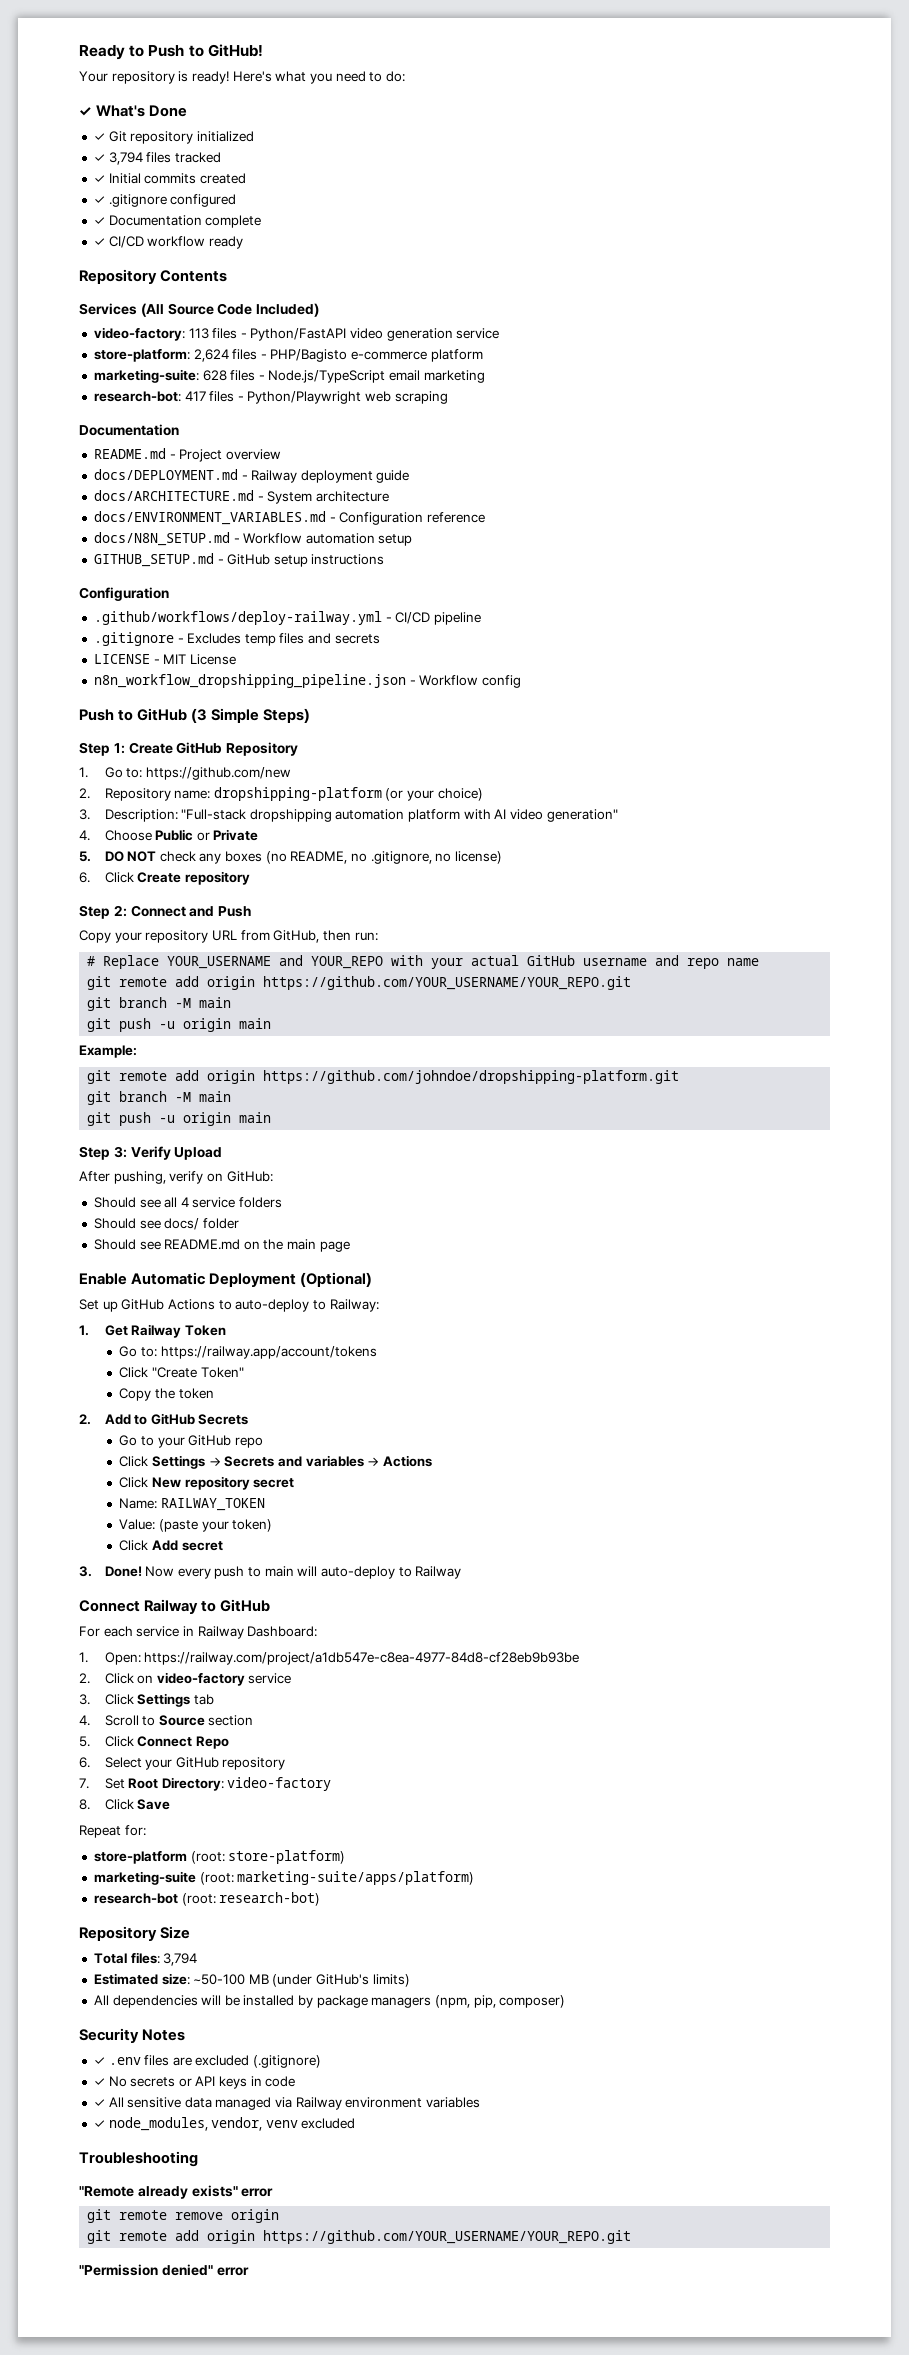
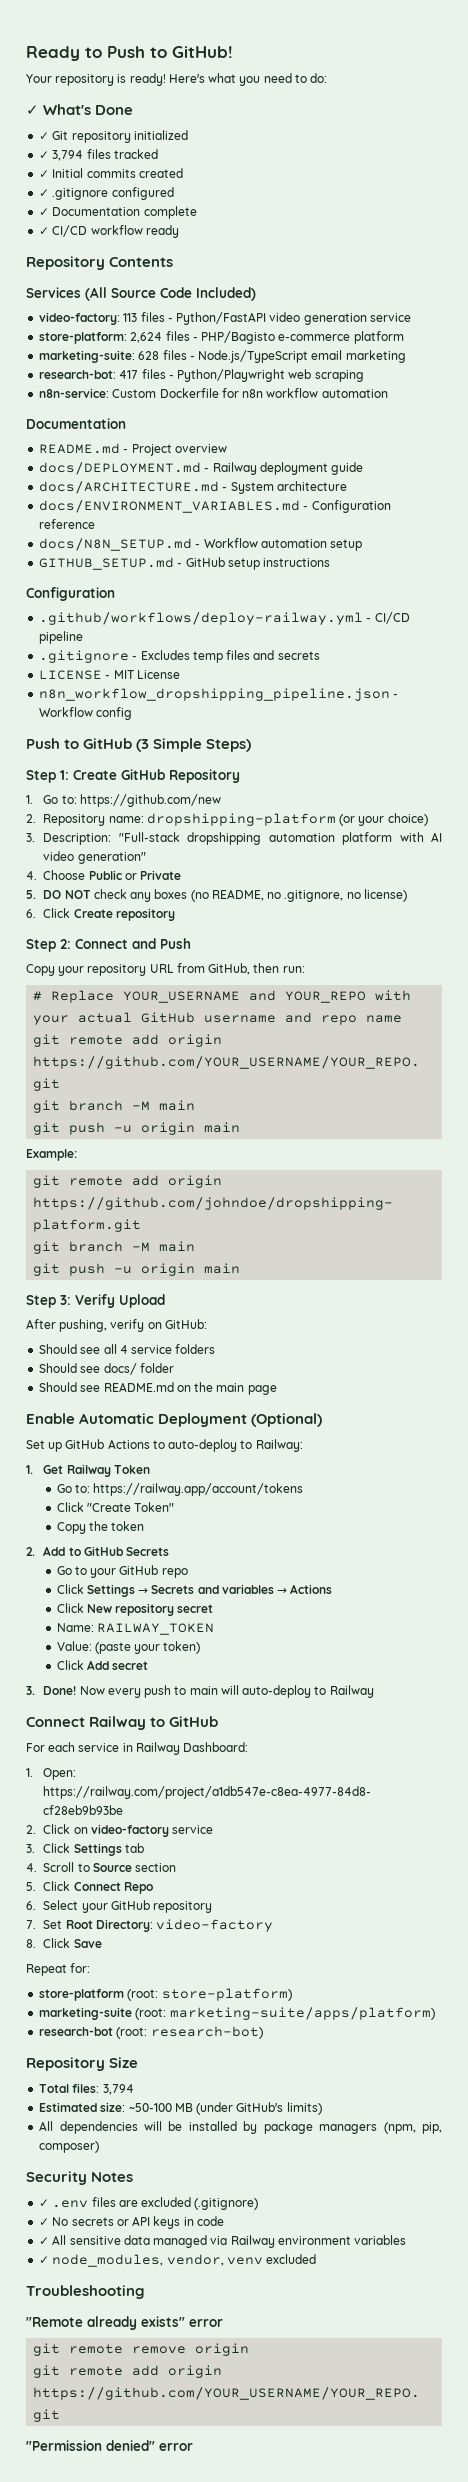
+ n8n-service: Custom Dockerfile for n8n workflow automation

